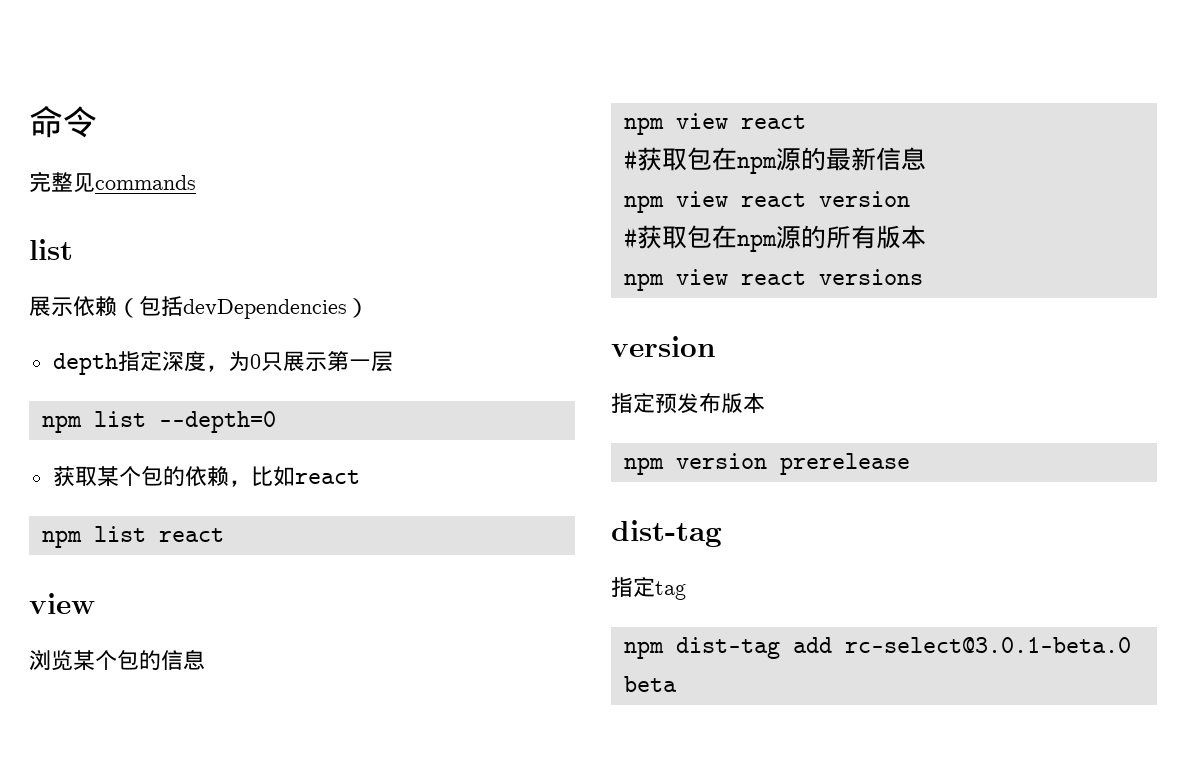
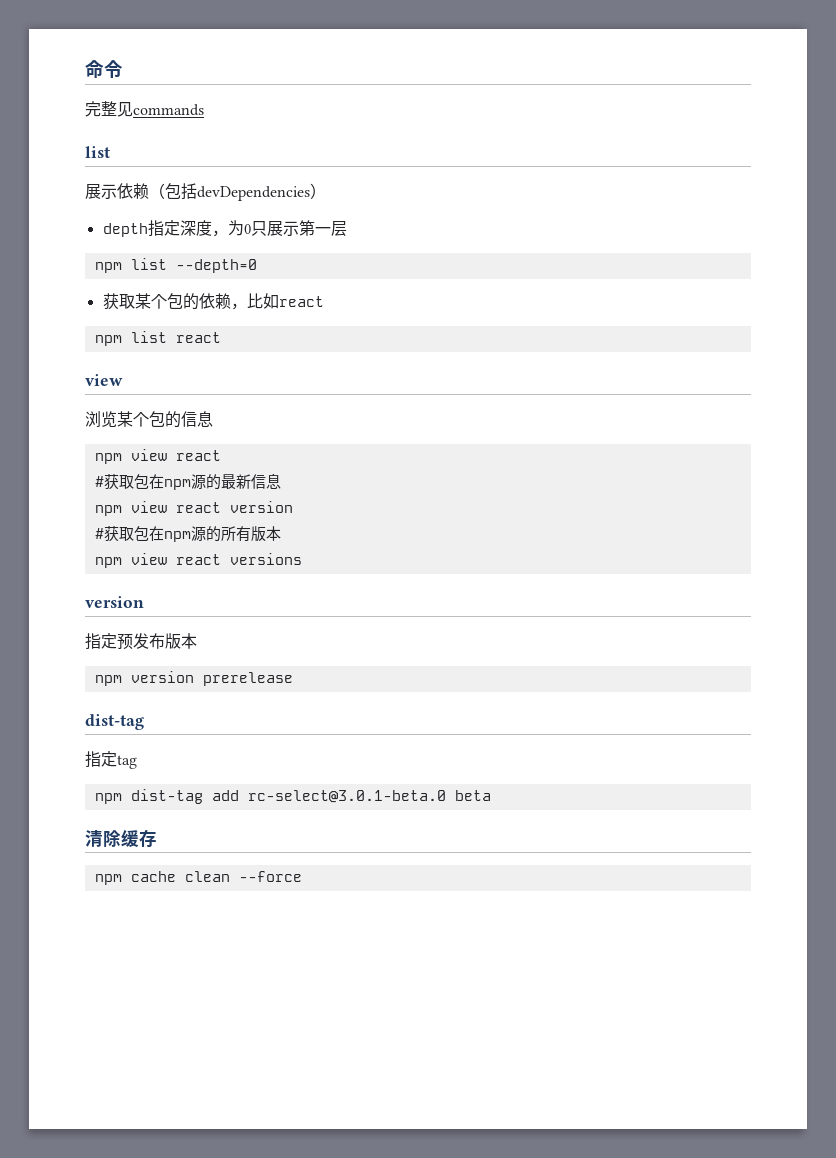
+ 清除缓存
+ npm cache clean --force

